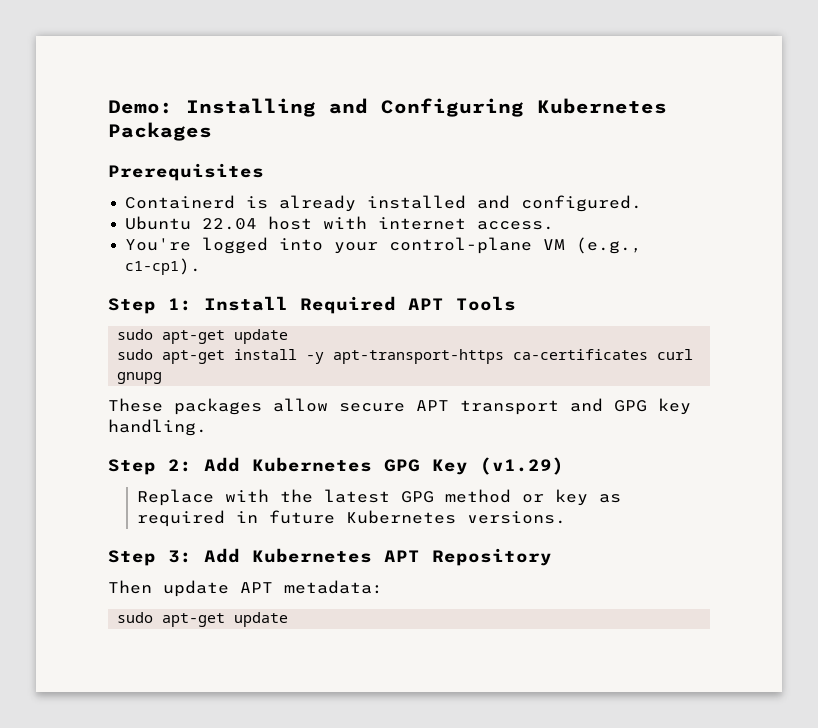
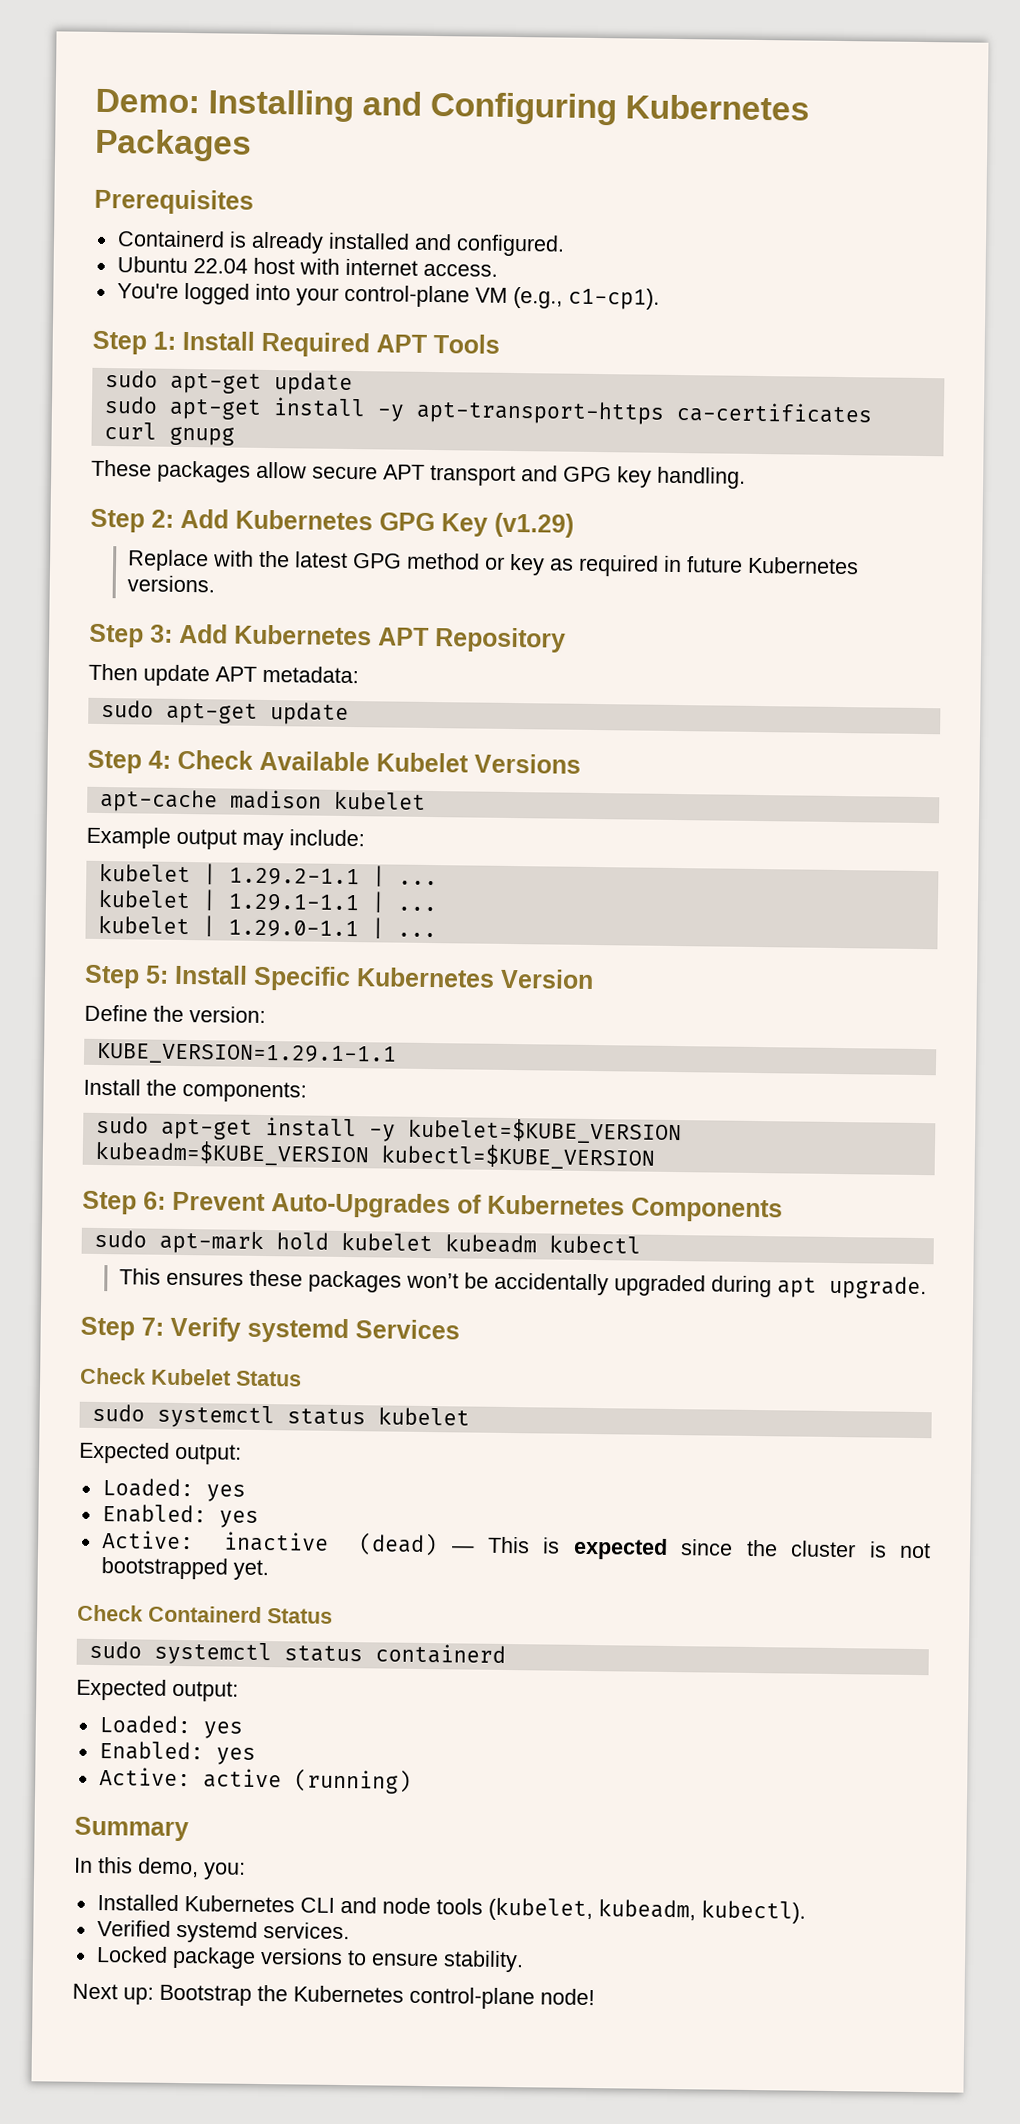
+ Step 4: Check Available Kubelet Versions
+ apt-cache madison kubelet
+ Example output may include:
+ kubelet | 1.29.2-1.1 | ...
+ kubelet | 1.29.1-1.1 | ...
+ kubelet | 1.29.0-1.1 | ...
+ Step 5: Install Specific Kubernetes Version
+ Define the version:
+ KUBE_VERSION=1.29.1-1.1
+ Install the components:
+ sudo apt-get install -y kubelet=$KUBE_VERSION kubeadm=$KUBE_VERSION kubectl=$KUBE_VERSION
+ Step 6: Prevent Auto-Upgrades of Kubernetes Components
+ sudo apt-mark hold kubelet kubeadm kubectl
+ This ensures these packages won’t be accidentally upgraded during apt upgrade.
+ Step 7: Verify systemd Services
+ Check Kubelet Status
+ sudo systemctl status kubelet
+ Expected output:
+ Loaded: yes
+ Enabled: yes
+ Active: inactive (dead) — This is expected since the cluster is not bootstrapped yet.
+ Check Containerd Status
+ sudo systemctl status containerd
+ Expected output:
+ Loaded: yes
+ Enabled: yes
+ Active: active (running)
+ Summary
+ In this demo, you:
+ Installed Kubernetes CLI and node tools (kubelet, kubeadm, kubectl).
+ Verified systemd services.
+ Locked package versions to ensure stability.
+ Next up: Bootstrap the Kubernetes control-plane node!

